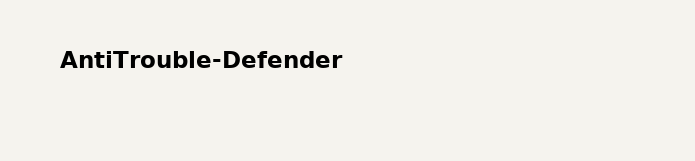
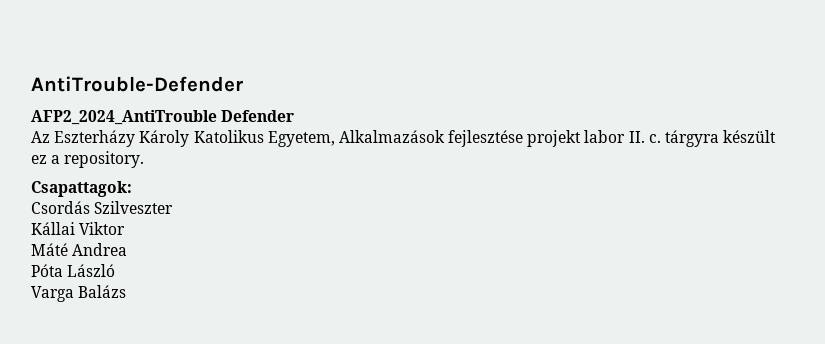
+ AFP2_2024_AntiTrouble Defender
+ Az Eszterházy Károly Katolikus Egyetem, Alkalmazások fejlesztése projekt labor II. c. tárgyra készült ez a repository.
+ Csapattagok:
+ Csordás Szilveszter
+ Kállai Viktor
+ Máté Andrea
+ Póta László
+ Varga Balázs

